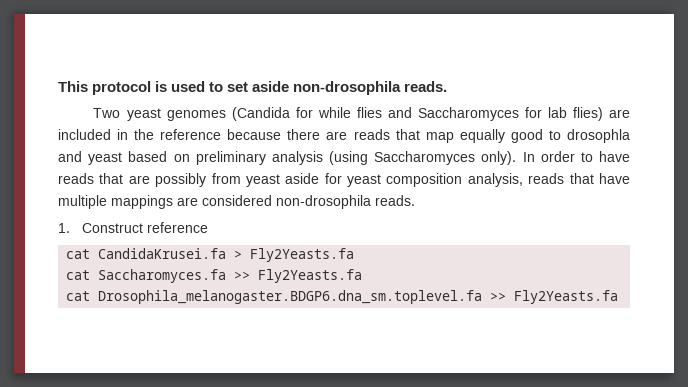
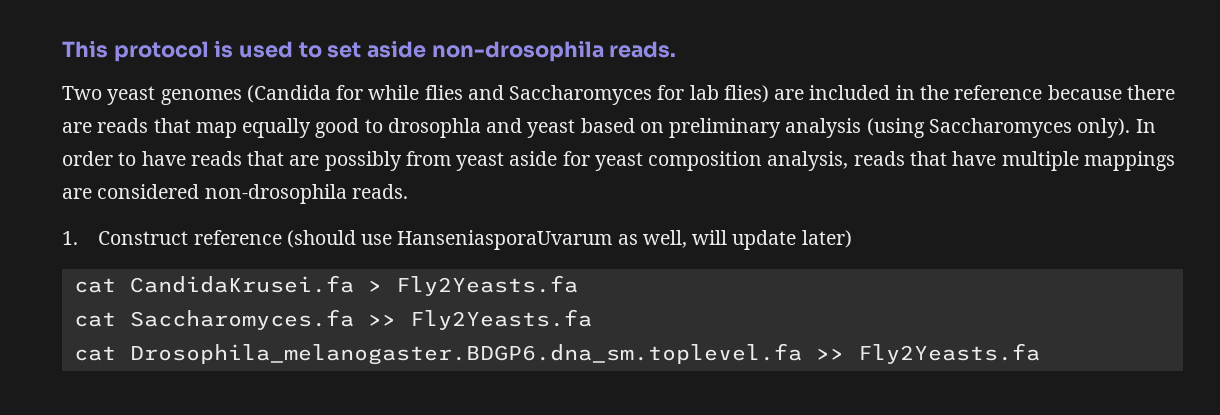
- 1. Construct reference
+ 1. Construct reference (should use HanseniasporaUvarum as well, will update later)

